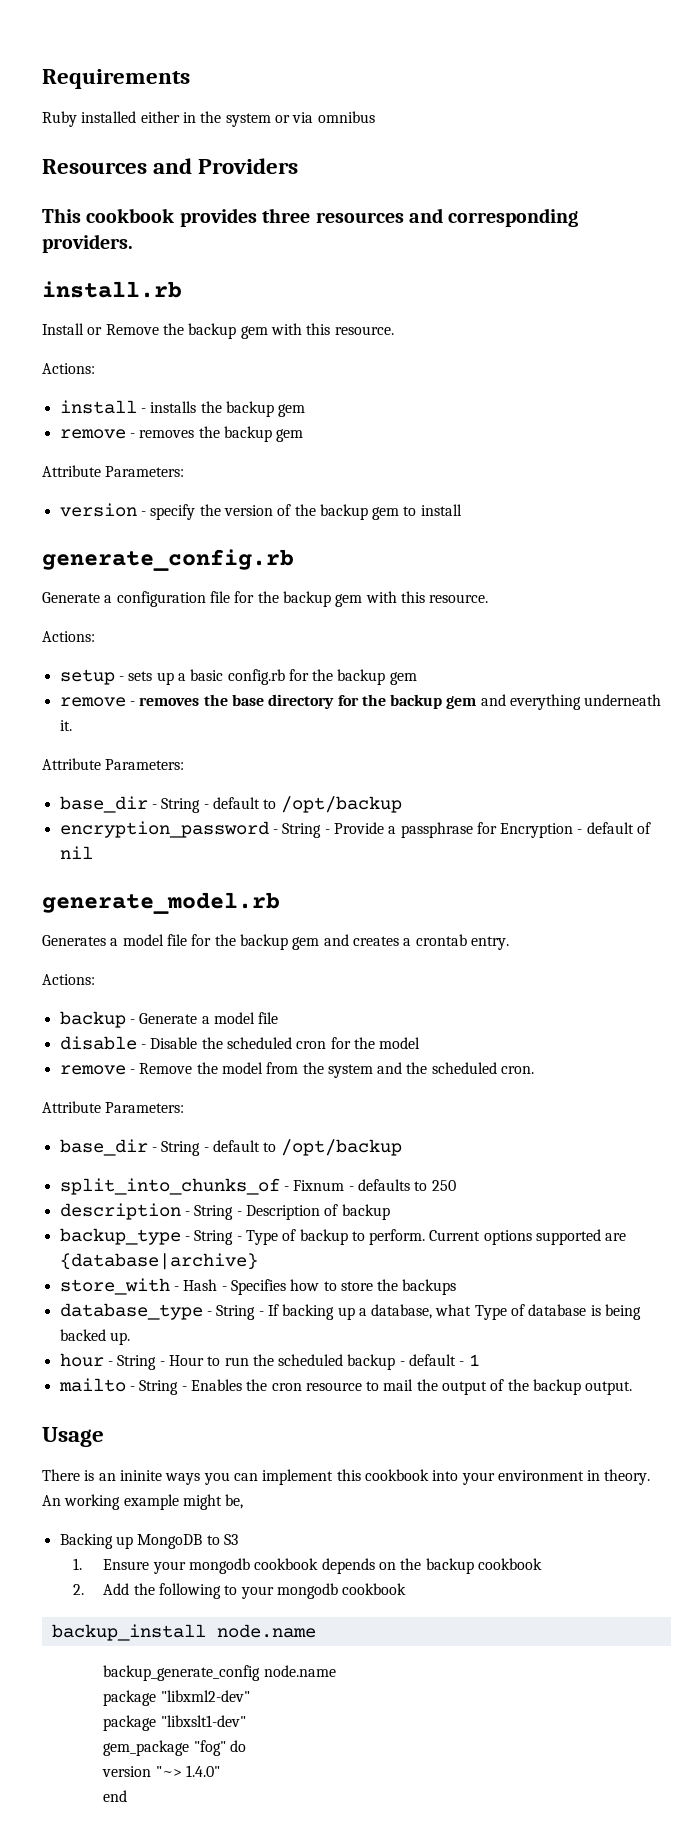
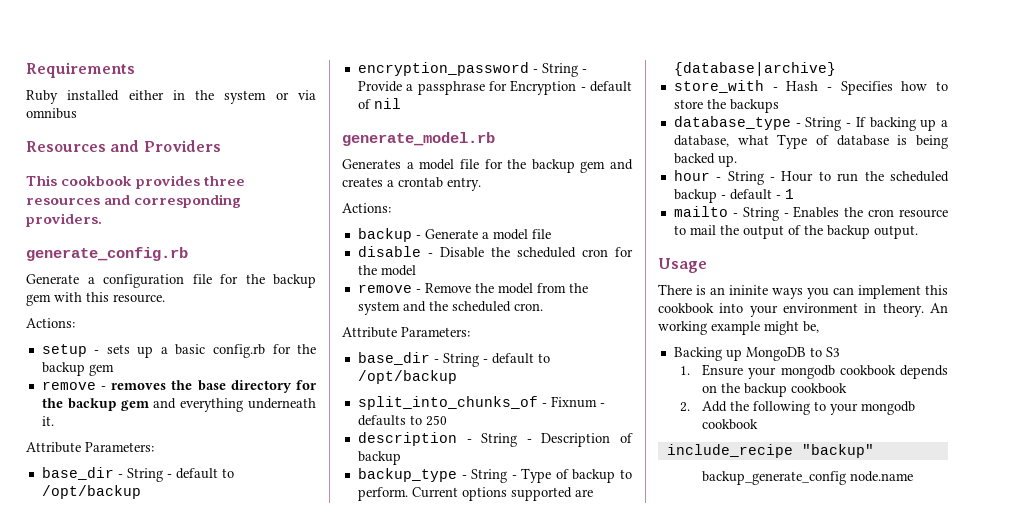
- install.rb
- Install or Remove the backup gem with this resource.
- Actions:
- install - installs the backup gem
- remove - removes the backup gem
- Attribute Parameters:
- version - specify the version of the backup gem to install
- backup_install node.name
+ include_recipe "backup"
- package "libxml2-dev"
- package "libxslt1-dev"
- gem_package "fog" do
- version "~> 1.4.0"
- end

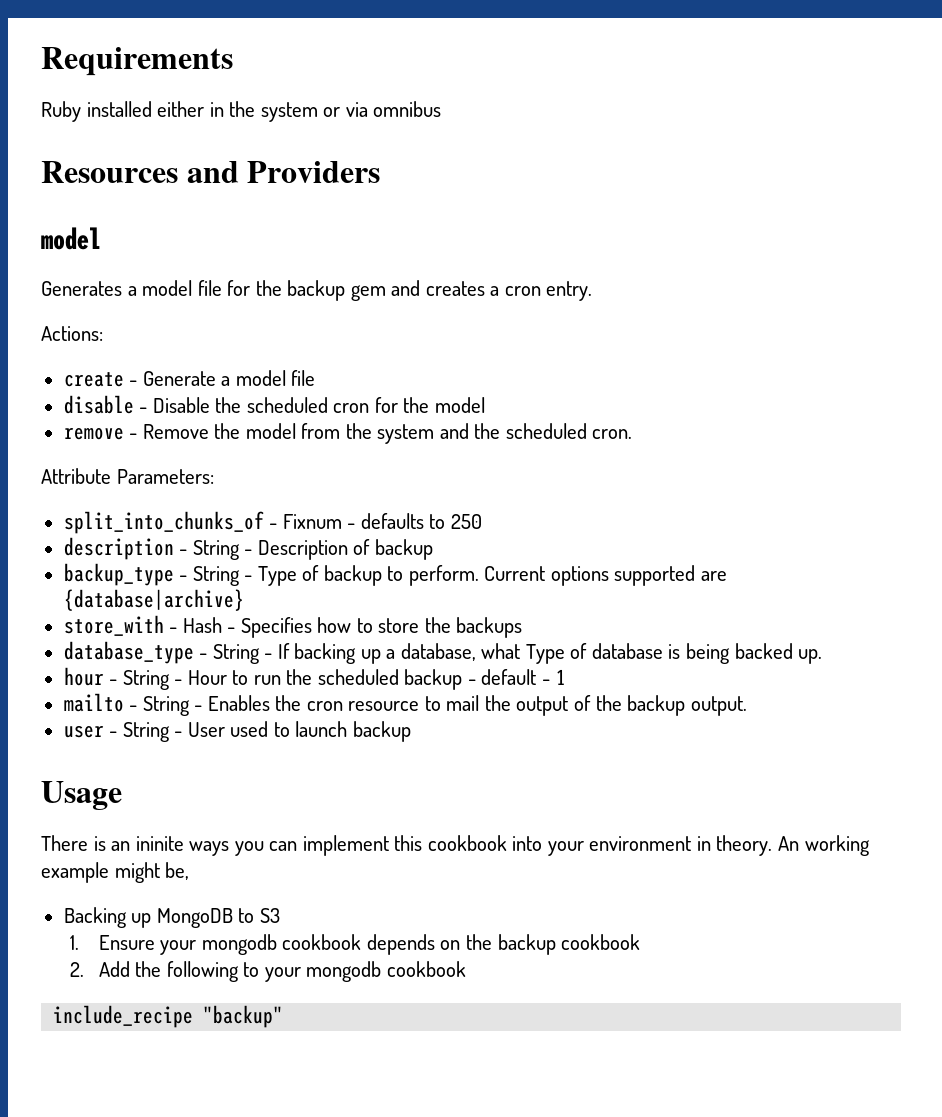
  Resources and Providers
- This cookbook provides three resources and corresponding providers.
- generate_config.rb
- Generate a configuration file for the backup gem with this resource.
- Actions:
- setup - sets up a basic config.rb for the backup gem
- remove - removes the base directory for the backup gem and everything underneath it.
- Attribute Parameters:
- base_dir - String - default to /opt/backup
- encryption_password - String - Provide a passphrase for Encryption - default of nil
- generate_model.rb
+ model
- Generates a model file for the backup gem and creates a crontab entry.
+ Generates a model file for the backup gem and creates a cron entry.
- backup - Generate a model file
+ create - Generate a model file
  remove - Remove the model from the system and the scheduled cron.
  Attribute Parameters:
- base_dir - String - default to /opt/backup
+ user - String - User used to launch backup
- backup_generate_config node.name

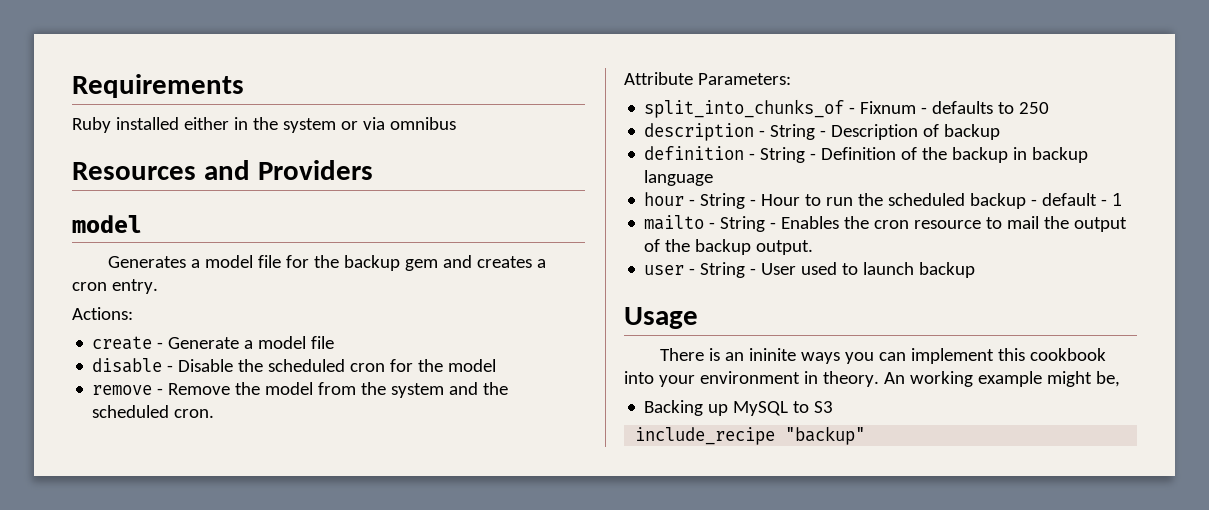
- backup_type - String - Type of backup to perform. Current options supported are {database|archive}
- store_with - Hash - Specifies how to store the backups
- database_type - String - If backing up a database, what Type of database is being backed up.
+ definition - String - Definition of the backup in backup language
- Backing up MongoDB to S3
+ Backing up MySQL to S3
- 1. Ensure your mongodb cookbook depends on the backup cookbook
- 2. Add the following to your mongodb cookbook

